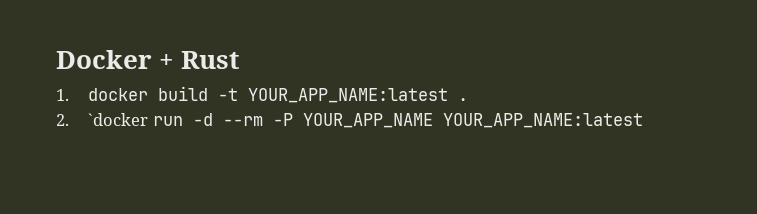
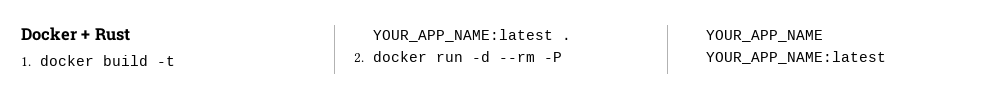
- 2. `docker run -d --rm -P YOUR_APP_NAME YOUR_APP_NAME:latest
+ 2. docker run -d --rm -P YOUR_APP_NAME YOUR_APP_NAME:latest

